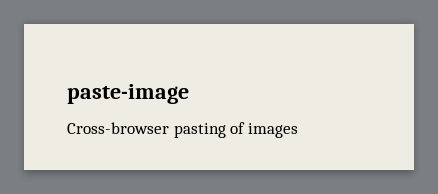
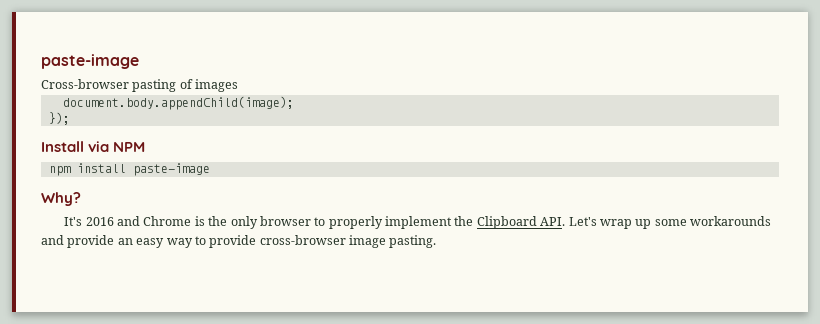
+ document.body.appendChild(image);
+ });
+ Install via NPM
+ npm install paste-image
+ Why?
+ It's 2016 and Chrome is the only browser to properly implement the Clipboard API. Let's wrap up some workarounds and provide an easy way to provide cross-browser image pasting.

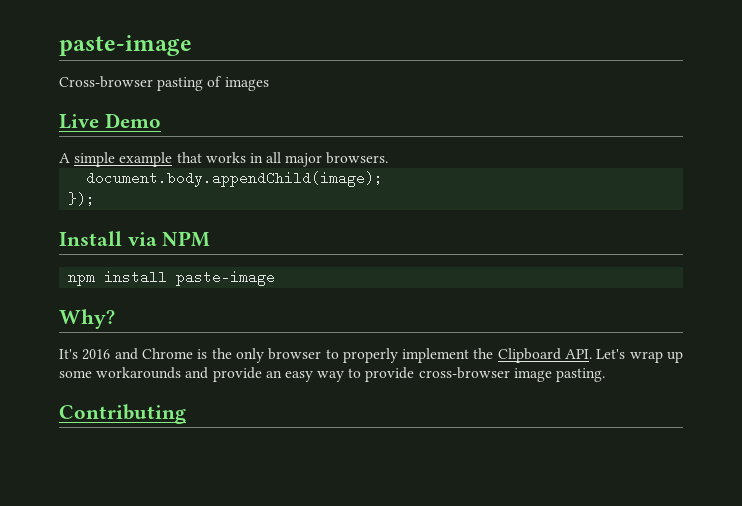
+ Live Demo
+ A simple example that works in all major browsers.
+ Contributing

